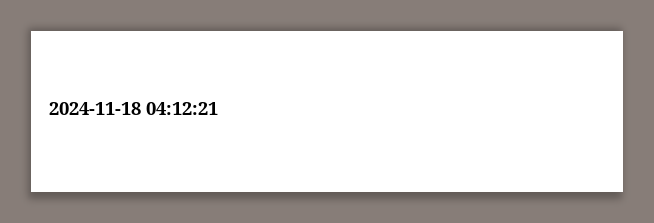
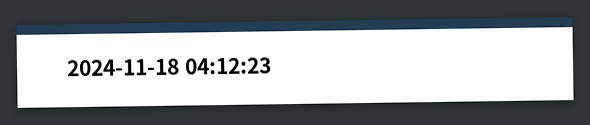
- 2024-11-18 04:12:21
+ 2024-11-18 04:12:23

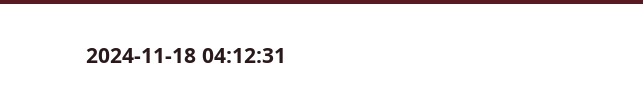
- 2024-11-18 04:12:23
+ 2024-11-18 04:12:31

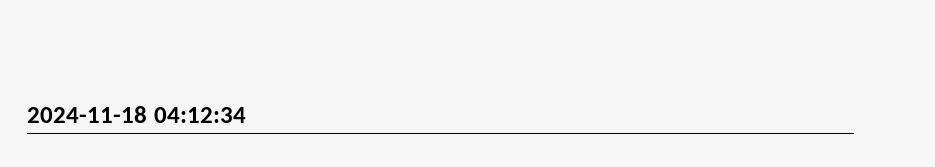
- 2024-11-18 04:12:31
+ 2024-11-18 04:12:34

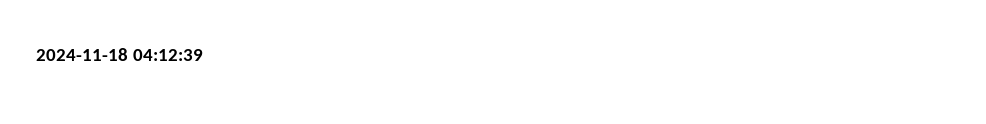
- 2024-11-18 04:12:34
+ 2024-11-18 04:12:39

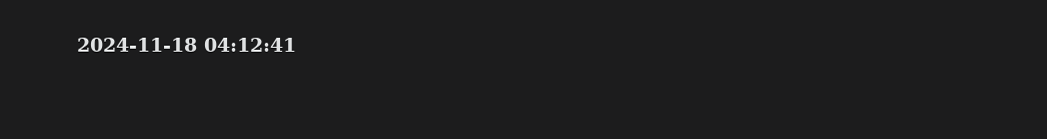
- 2024-11-18 04:12:39
+ 2024-11-18 04:12:41

